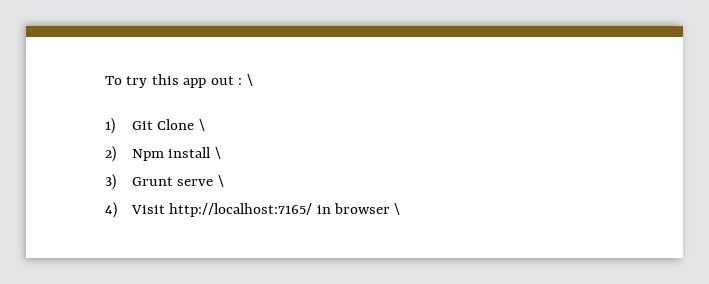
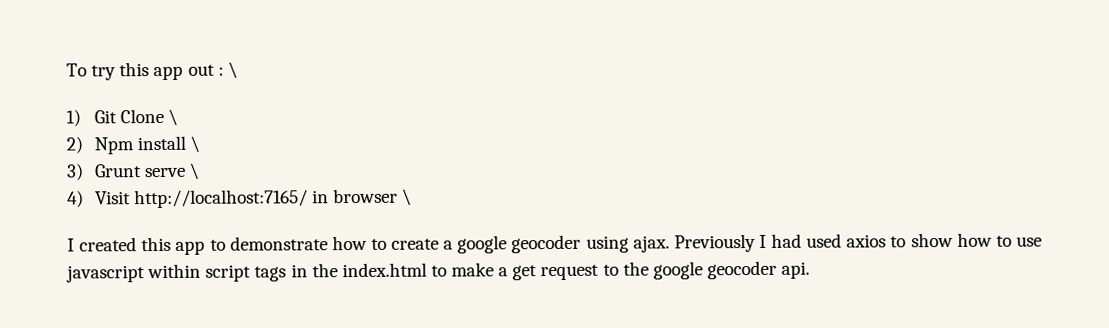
+ I created this app to demonstrate how to create a google geocoder using ajax. Previously I had used axios to show how to use javascript within script tags in the index.html to make a get request to the google geocoder api.

